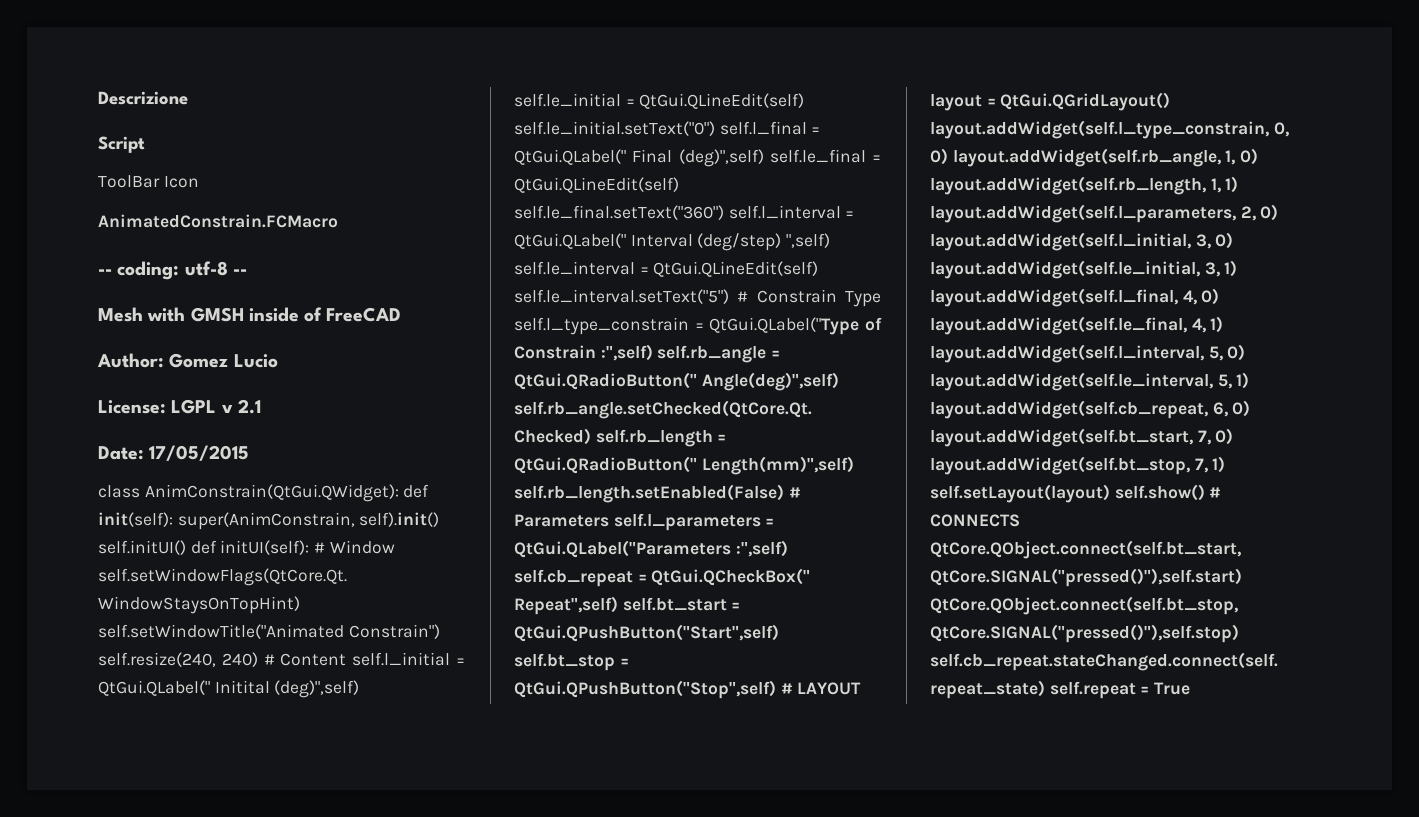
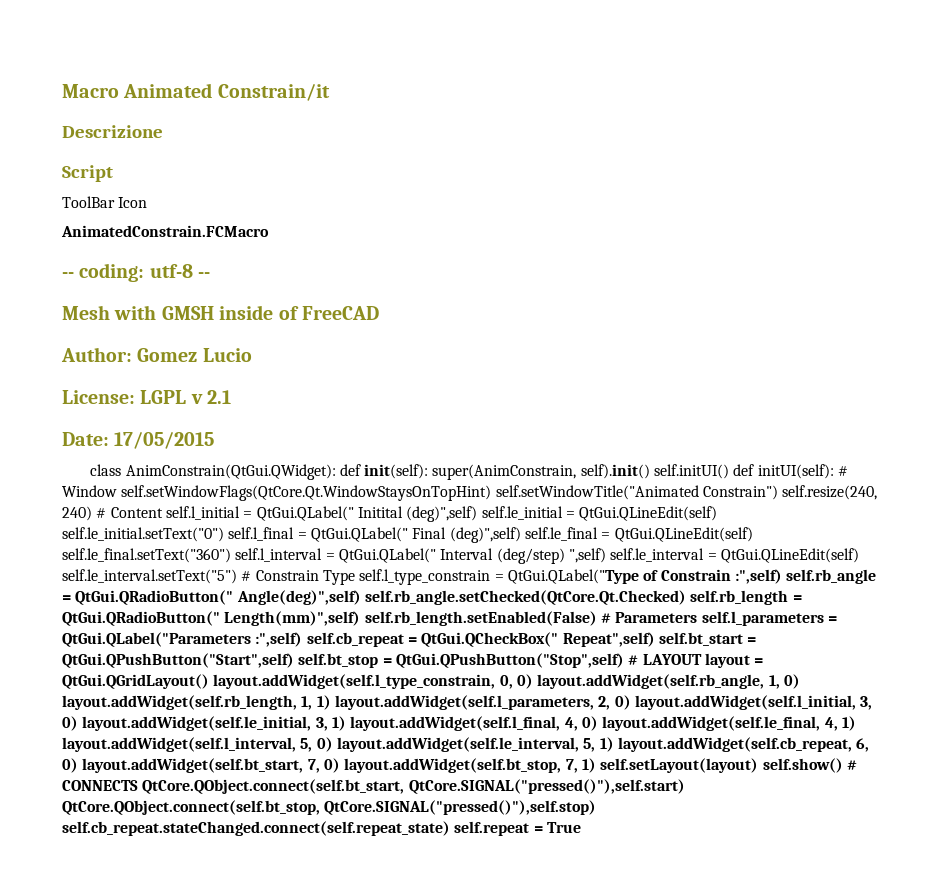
+ Macro Animated Constrain/it

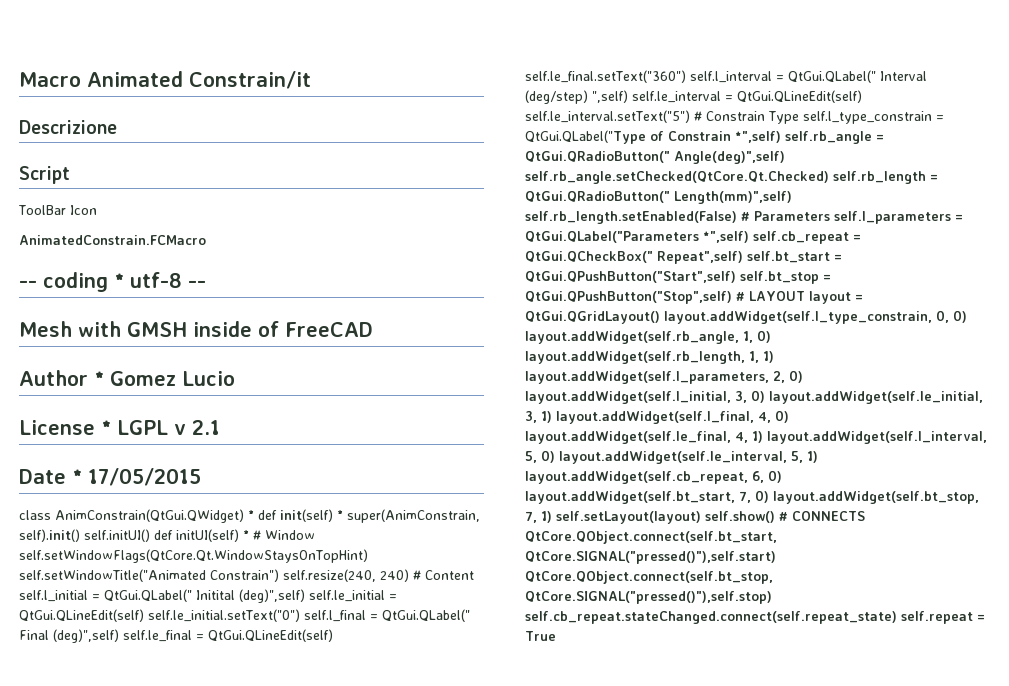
- -- coding: utf-8 --
+ -- coding * utf-8 --
- Author: Gomez Lucio
+ Author * Gomez Lucio
- License: LGPL v 2.1
+ License * LGPL v 2.1
- Date: 17/05/2015
+ Date * 17/05/2015
- class AnimConstrain(QtGui.QWidget): def init(self): super(AnimConstrain, self).init() self.initUI() def initUI(self): # Window self.setWindowFlags(QtCore.Qt.WindowStaysOnTopHint) self.setWindowTitle("Animated Constrain") self.resize(240, 240) # Content self.l_initial = QtGui.QLabel(" Initital (deg)",self) self.le_initial = QtGui.QLineEdit(self) self.le_initial.setText("0") self.l_final = QtGui.QLabel(" Final (deg)",self) self.le_final = QtGui.QLineEdit(self) self.le_final.setText("360") self.l_interval = QtGui.QLabel(" Interval (deg/step) ",self) self.le_interval = QtGui.QLineEdit(self) self.le_interval.setText("5") # Constrain Type self.l_type_constrain = QtGui.QLabel("Type of Constrain :",self) self.rb_angle = QtGui.QRadioButton(" Angle(deg)",self) self.rb_angle.setChecked(QtCore.Qt.Checked) self.rb_length = QtGui.QRadioButton(" Length(mm)",self) self.rb_length.setEnabled(False) # Parameters self.l_parameters = QtGui.QLabel("Parameters :",self) self.cb_repeat = QtGui.QCheckBox(" Repeat",self) self.bt_start = QtGui.QPushButton("Start",self) self.bt_stop = QtGui.QPushButton("Stop",self) # LAYOUT layout = QtGui.QGridLayout() layout.addWidget(self.l_type_constrain, 0, 0) layout.addWidget(self.rb_angle, 1, 0) layout.addWidget(self.rb_length, 1, 1) layout.addWidget(self.l_parameters, 2, 0) layout.addWidget(self.l_initial, 3, 0) layout.addWidget(self.le_initial, 3, 1) layout.addWidget(self.l_final, 4, 0) layout.addWidget(self.le_final, 4, 1) layout.addWidget(self.l_interval, 5, 0) layout.addWidget(self.le_interval, 5, 1) layout.addWidget(self.cb_repeat, 6, 0) layout.addWidget(self.bt_start, 7, 0) layout.addWidget(self.bt_stop, 7, 1) self.setLayout(layout) self.show() # CONNECTS QtCore.QObject.connect(self.bt_start, QtCore.SIGNAL("pressed()"),self.start) QtCore.QObject.connect(self.bt_stop, QtCore.SIGNAL("pressed()"),self.stop) self.cb_repeat.stateChanged.connect(self.repeat_state) self.repeat = True
+ class AnimConstrain(QtGui.QWidget) * def init(self) * super(AnimConstrain, self).init() self.initUI() def initUI(self) * # Window self.setWindowFlags(QtCore.Qt.WindowStaysOnTopHint) self.setWindowTitle("Animated Constrain") self.resize(240, 240) # Content self.l_initial = QtGui.QLabel(" Initital (deg)",self) self.le_initial = QtGui.QLineEdit(self) self.le_initial.setText("0") self.l_final = QtGui.QLabel(" Final (deg)",self) self.le_final = QtGui.QLineEdit(self) self.le_final.setText("360") self.l_interval = QtGui.QLabel(" Interval (deg/step) ",self) self.le_interval = QtGui.QLineEdit(self) self.le_interval.setText("5") # Constrain Type self.l_type_constrain = QtGui.QLabel("Type of Constrain *",self) self.rb_angle = QtGui.QRadioButton(" Angle(deg)",self) self.rb_angle.setChecked(QtCore.Qt.Checked) self.rb_length = QtGui.QRadioButton(" Length(mm)",self) self.rb_length.setEnabled(False) # Parameters self.l_parameters = QtGui.QLabel("Parameters *",self) self.cb_repeat = QtGui.QCheckBox(" Repeat",self) self.bt_start = QtGui.QPushButton("Start",self) self.bt_stop = QtGui.QPushButton("Stop",self) # LAYOUT layout = QtGui.QGridLayout() layout.addWidget(self.l_type_constrain, 0, 0) layout.addWidget(self.rb_angle, 1, 0) layout.addWidget(self.rb_length, 1, 1) layout.addWidget(self.l_parameters, 2, 0) layout.addWidget(self.l_initial, 3, 0) layout.addWidget(self.le_initial, 3, 1) layout.addWidget(self.l_final, 4, 0) layout.addWidget(self.le_final, 4, 1) layout.addWidget(self.l_interval, 5, 0) layout.addWidget(self.le_interval, 5, 1) layout.addWidget(self.cb_repeat, 6, 0) layout.addWidget(self.bt_start, 7, 0) layout.addWidget(self.bt_stop, 7, 1) self.setLayout(layout) self.show() # CONNECTS QtCore.QObject.connect(self.bt_start, QtCore.SIGNAL("pressed()"),self.start) QtCore.QObject.connect(self.bt_stop, QtCore.SIGNAL("pressed()"),self.stop) self.cb_repeat.stateChanged.connect(self.repeat_state) self.repeat = True

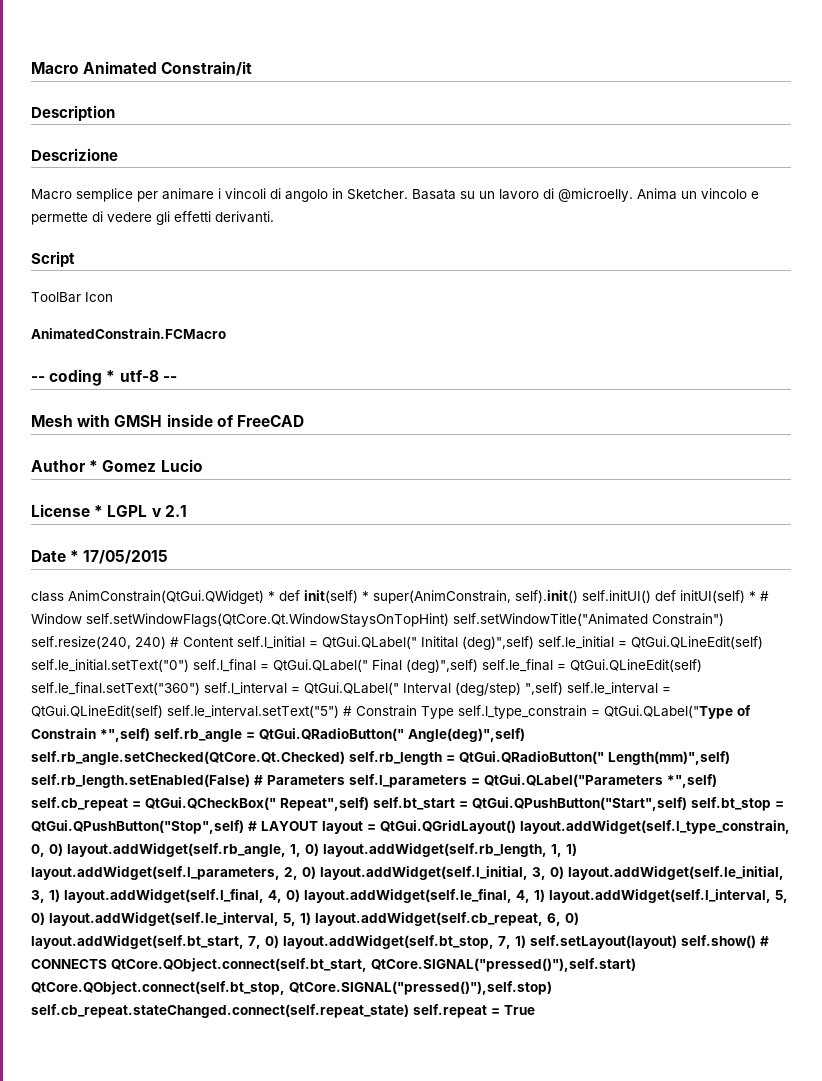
+ Description
+ Macro semplice per animare i vincoli di angolo in Sketcher. Basata su un lavoro di @microelly. Anima un vincolo e permette di vedere gli effetti derivanti.

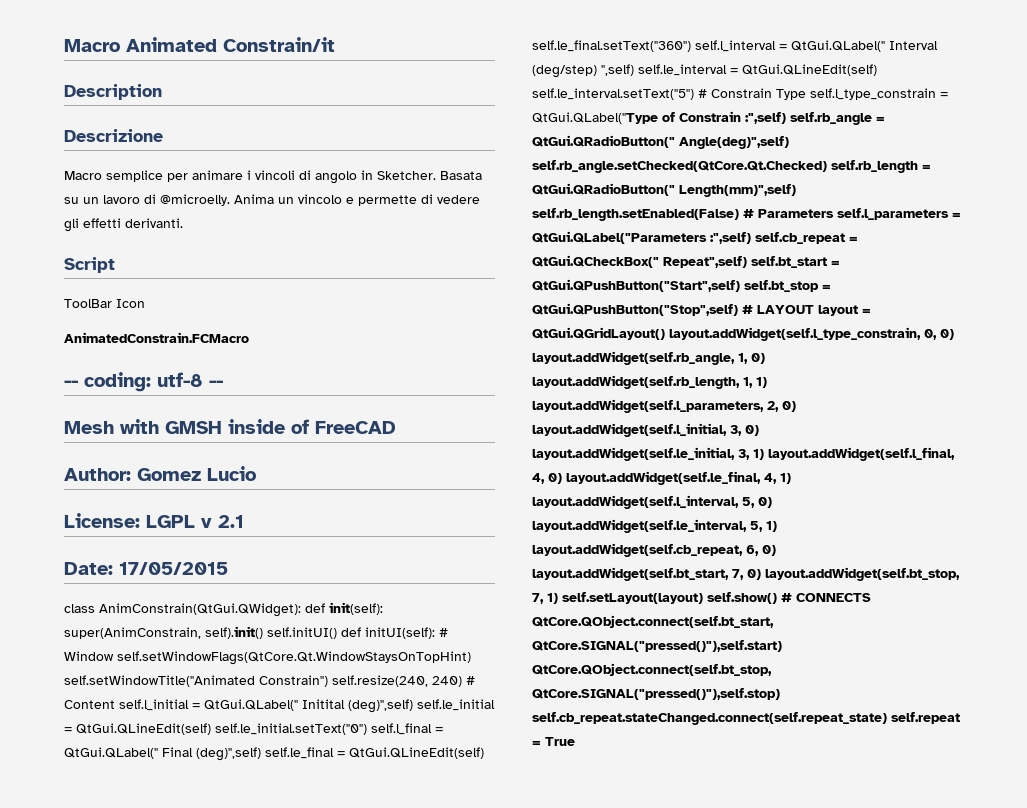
- -- coding * utf-8 --
+ -- coding: utf-8 --
- Author * Gomez Lucio
+ Author: Gomez Lucio
- License * LGPL v 2.1
+ License: LGPL v 2.1
- Date * 17/05/2015
+ Date: 17/05/2015
- class AnimConstrain(QtGui.QWidget) * def init(self) * super(AnimConstrain, self).init() self.initUI() def initUI(self) * # Window self.setWindowFlags(QtCore.Qt.WindowStaysOnTopHint) self.setWindowTitle("Animated Constrain") self.resize(240, 240) # Content self.l_initial = QtGui.QLabel(" Initital (deg)",self) self.le_initial = QtGui.QLineEdit(self) self.le_initial.setText("0") self.l_final = QtGui.QLabel(" Final (deg)",self) self.le_final = QtGui.QLineEdit(self) self.le_final.setText("360") self.l_interval = QtGui.QLabel(" Interval (deg/step) ",self) self.le_interval = QtGui.QLineEdit(self) self.le_interval.setText("5") # Constrain Type self.l_type_constrain = QtGui.QLabel("Type of Constrain *",self) self.rb_angle = QtGui.QRadioButton(" Angle(deg)",self) self.rb_angle.setChecked(QtCore.Qt.Checked) self.rb_length = QtGui.QRadioButton(" Length(mm)",self) self.rb_length.setEnabled(False) # Parameters self.l_parameters = QtGui.QLabel("Parameters *",self) self.cb_repeat = QtGui.QCheckBox(" Repeat",self) self.bt_start = QtGui.QPushButton("Start",self) self.bt_stop = QtGui.QPushButton("Stop",self) # LAYOUT layout = QtGui.QGridLayout() layout.addWidget(self.l_type_constrain, 0, 0) layout.addWidget(self.rb_angle, 1, 0) layout.addWidget(self.rb_length, 1, 1) layout.addWidget(self.l_parameters, 2, 0) layout.addWidget(self.l_initial, 3, 0) layout.addWidget(self.le_initial, 3, 1) layout.addWidget(self.l_final, 4, 0) layout.addWidget(self.le_final, 4, 1) layout.addWidget(self.l_interval, 5, 0) layout.addWidget(self.le_interval, 5, 1) layout.addWidget(self.cb_repeat, 6, 0) layout.addWidget(self.bt_start, 7, 0) layout.addWidget(self.bt_stop, 7, 1) self.setLayout(layout) self.show() # CONNECTS QtCore.QObject.connect(self.bt_start, QtCore.SIGNAL("pressed()"),self.start) QtCore.QObject.connect(self.bt_stop, QtCore.SIGNAL("pressed()"),self.stop) self.cb_repeat.stateChanged.connect(self.repeat_state) self.repeat = True
+ class AnimConstrain(QtGui.QWidget): def init(self): super(AnimConstrain, self).init() self.initUI() def initUI(self): # Window self.setWindowFlags(QtCore.Qt.WindowStaysOnTopHint) self.setWindowTitle("Animated Constrain") self.resize(240, 240) # Content self.l_initial = QtGui.QLabel(" Initital (deg)",self) self.le_initial = QtGui.QLineEdit(self) self.le_initial.setText("0") self.l_final = QtGui.QLabel(" Final (deg)",self) self.le_final = QtGui.QLineEdit(self) self.le_final.setText("360") self.l_interval = QtGui.QLabel(" Interval (deg/step) ",self) self.le_interval = QtGui.QLineEdit(self) self.le_interval.setText("5") # Constrain Type self.l_type_constrain = QtGui.QLabel("Type of Constrain :",self) self.rb_angle = QtGui.QRadioButton(" Angle(deg)",self) self.rb_angle.setChecked(QtCore.Qt.Checked) self.rb_length = QtGui.QRadioButton(" Length(mm)",self) self.rb_length.setEnabled(False) # Parameters self.l_parameters = QtGui.QLabel("Parameters :",self) self.cb_repeat = QtGui.QCheckBox(" Repeat",self) self.bt_start = QtGui.QPushButton("Start",self) self.bt_stop = QtGui.QPushButton("Stop",self) # LAYOUT layout = QtGui.QGridLayout() layout.addWidget(self.l_type_constrain, 0, 0) layout.addWidget(self.rb_angle, 1, 0) layout.addWidget(self.rb_length, 1, 1) layout.addWidget(self.l_parameters, 2, 0) layout.addWidget(self.l_initial, 3, 0) layout.addWidget(self.le_initial, 3, 1) layout.addWidget(self.l_final, 4, 0) layout.addWidget(self.le_final, 4, 1) layout.addWidget(self.l_interval, 5, 0) layout.addWidget(self.le_interval, 5, 1) layout.addWidget(self.cb_repeat, 6, 0) layout.addWidget(self.bt_start, 7, 0) layout.addWidget(self.bt_stop, 7, 1) self.setLayout(layout) self.show() # CONNECTS QtCore.QObject.connect(self.bt_start, QtCore.SIGNAL("pressed()"),self.start) QtCore.QObject.connect(self.bt_stop, QtCore.SIGNAL("pressed()"),self.stop) self.cb_repeat.stateChanged.connect(self.repeat_state) self.repeat = True

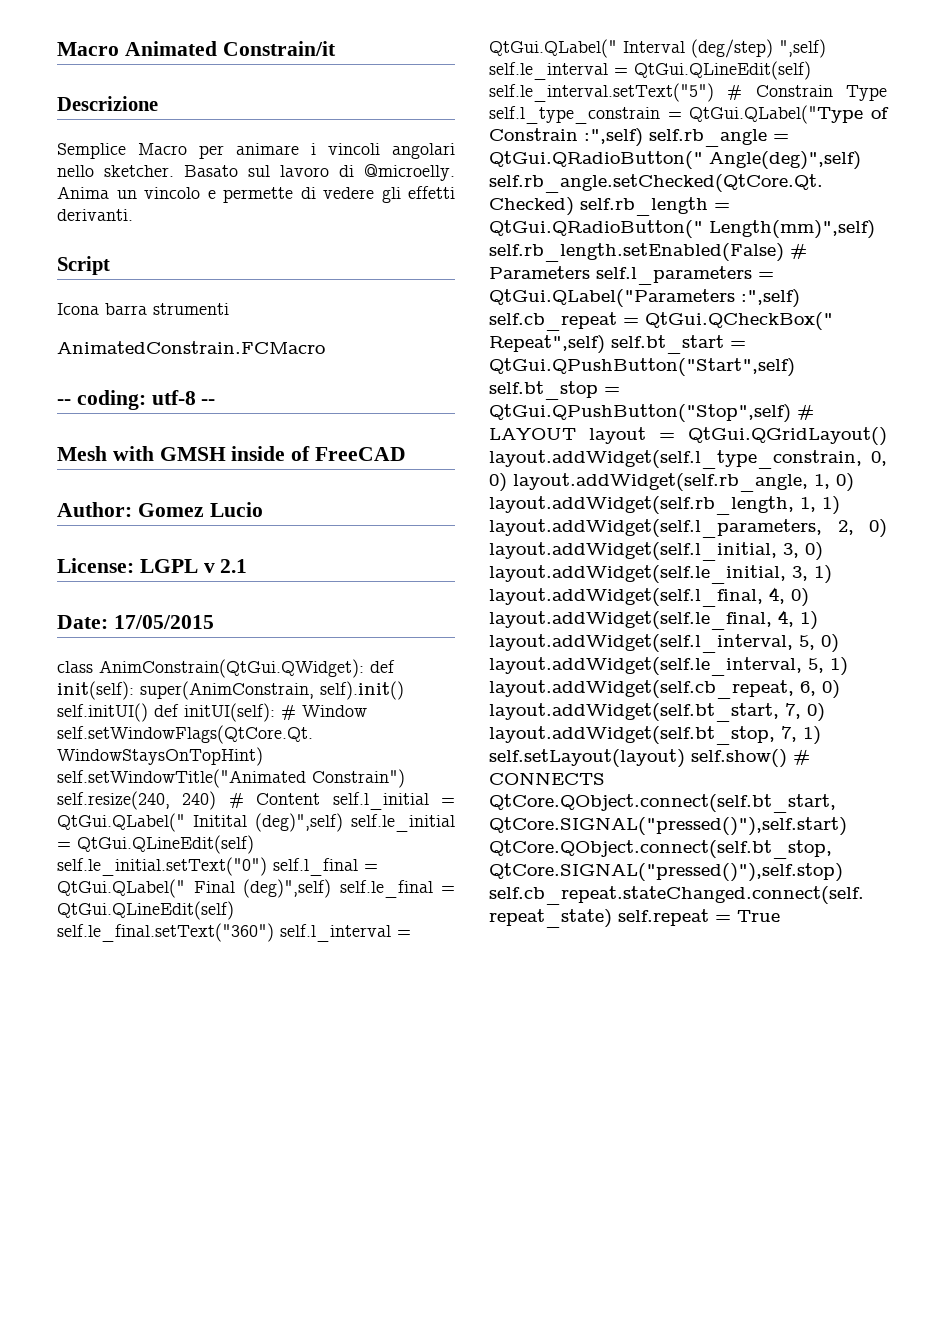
- Description
- Macro semplice per animare i vincoli di angolo in Sketcher. Basata su un lavoro di @microelly.
+ Semplice Macro per animare i vincoli angolari nello sketcher. Basato sul lavoro di @microelly.
- ToolBar Icon
+ Icona barra strumenti

